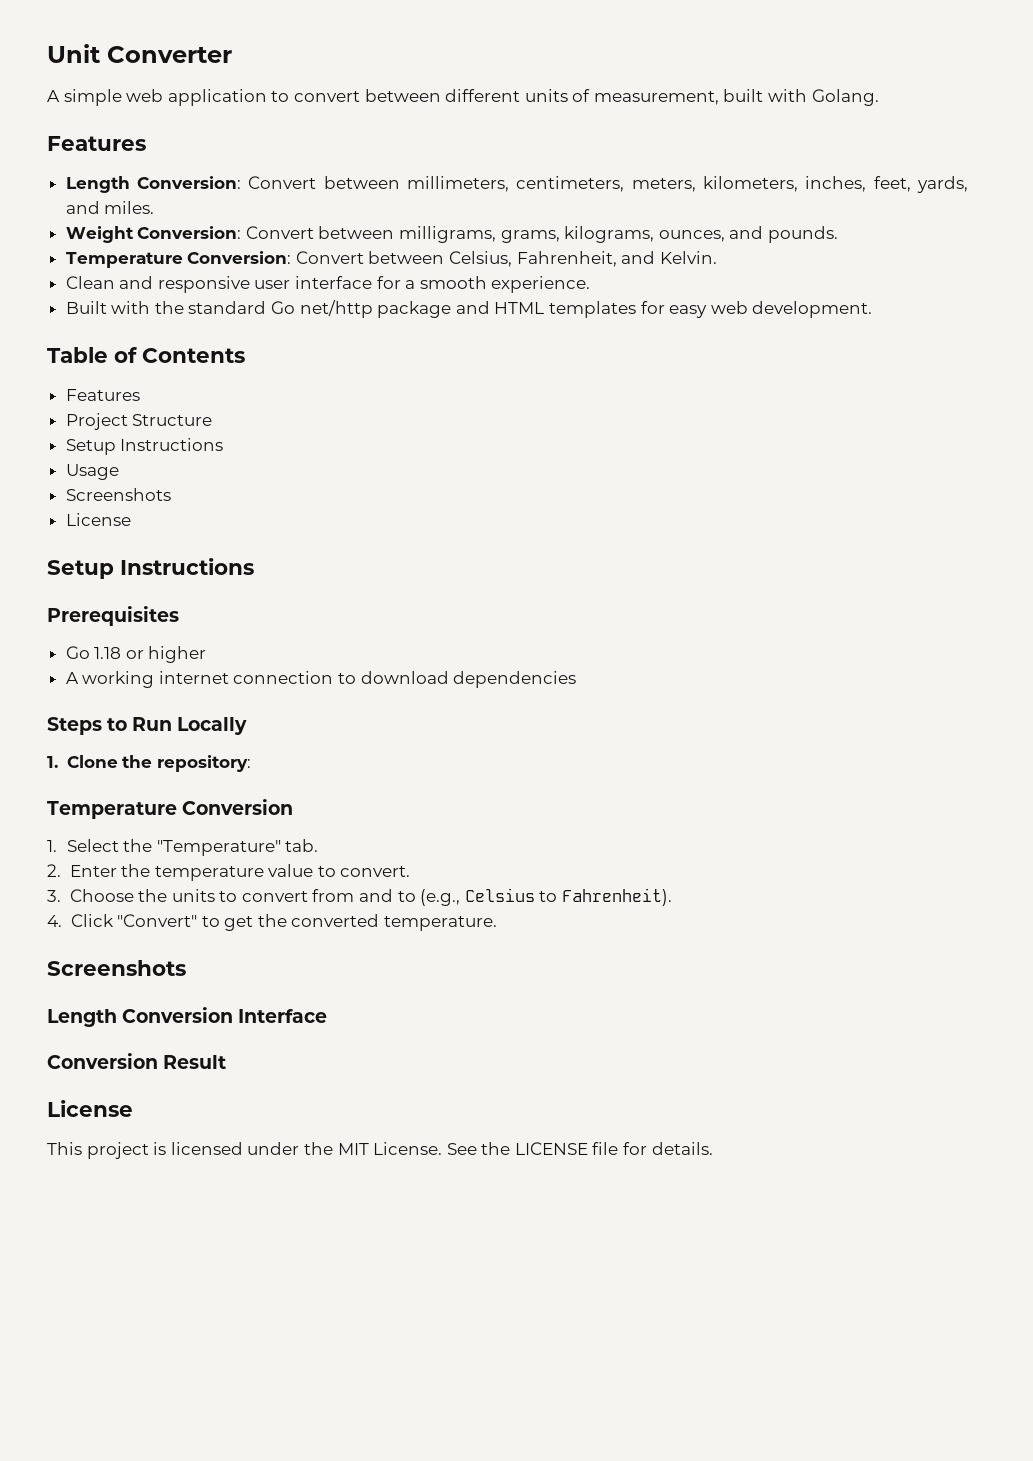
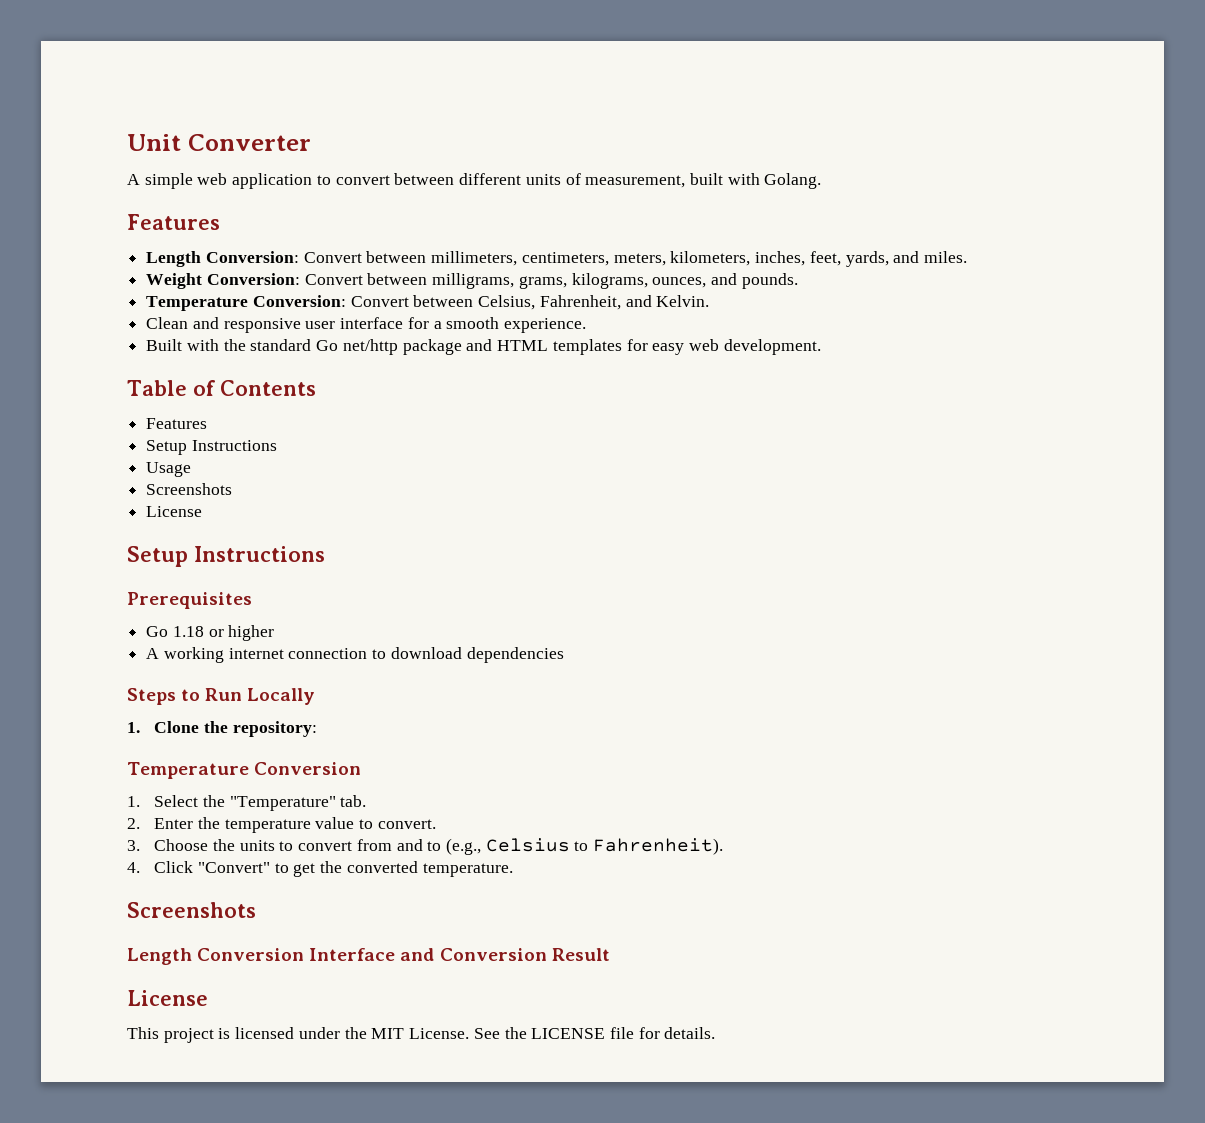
- Project Structure
- Length Conversion Interface
- Conversion Result
+ Length Conversion Interface and Conversion Result

